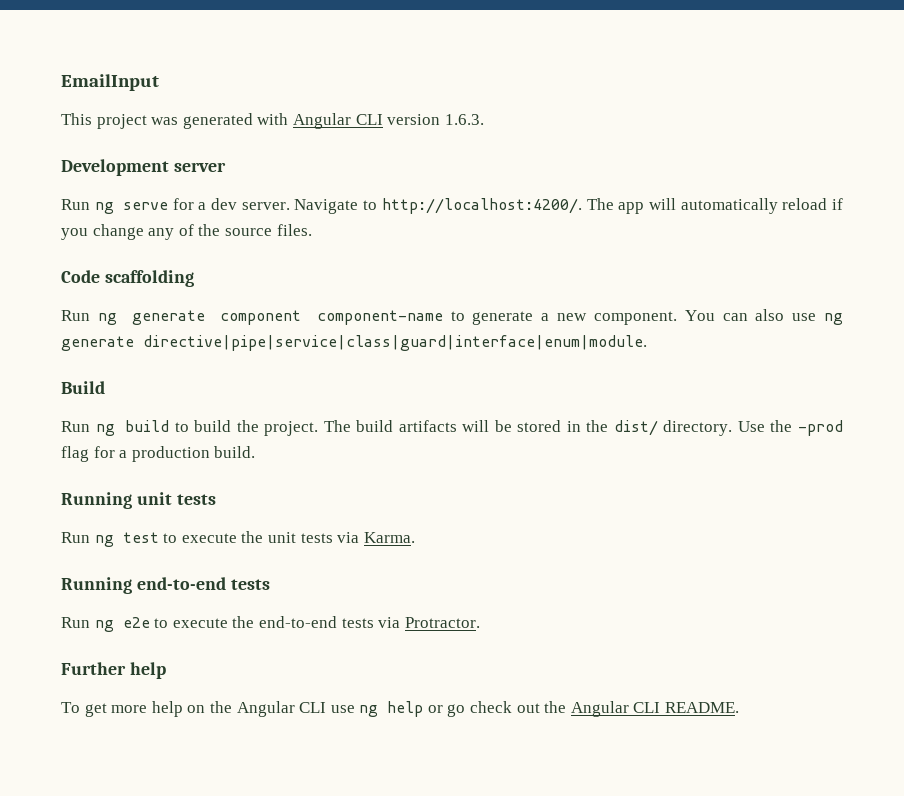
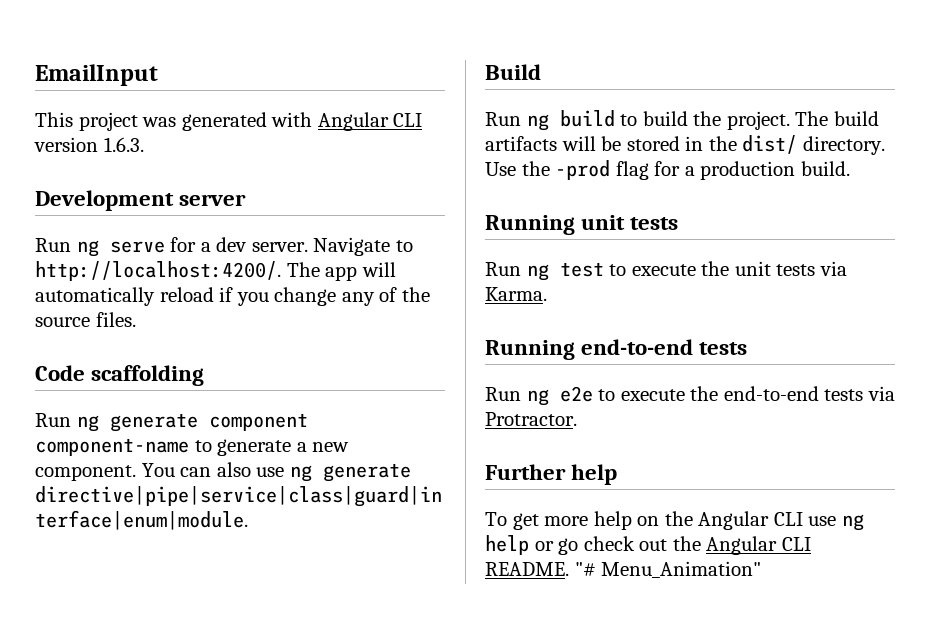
+ "# Menu_Animation"

